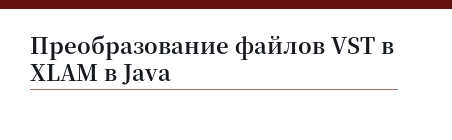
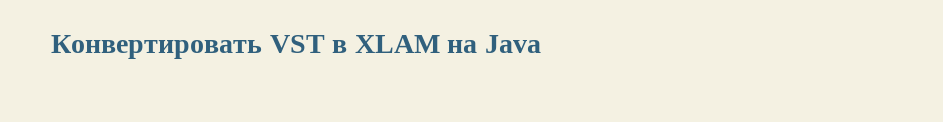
- Преобразование файлов VST в XLAM в Java
+ Конвертировать VST в XLAM на Java

